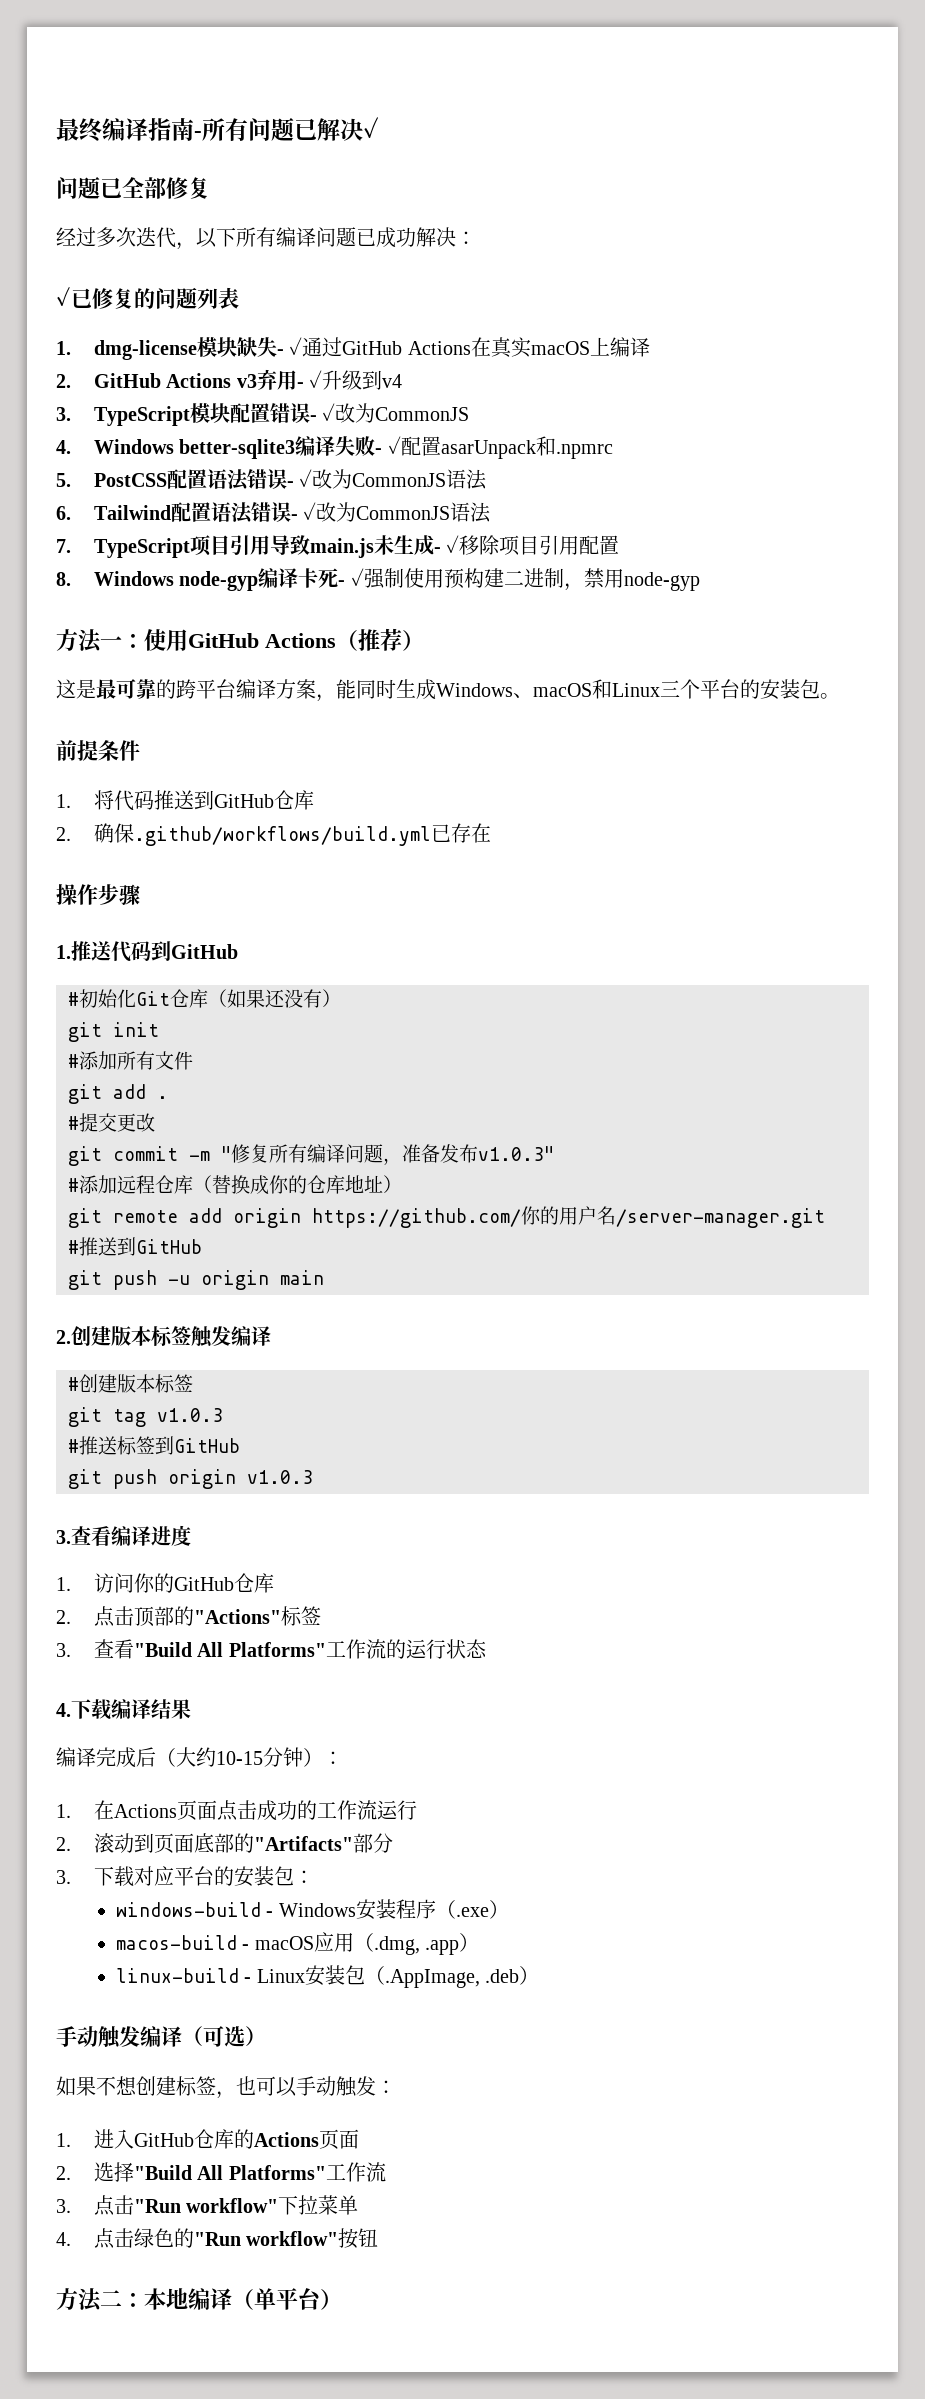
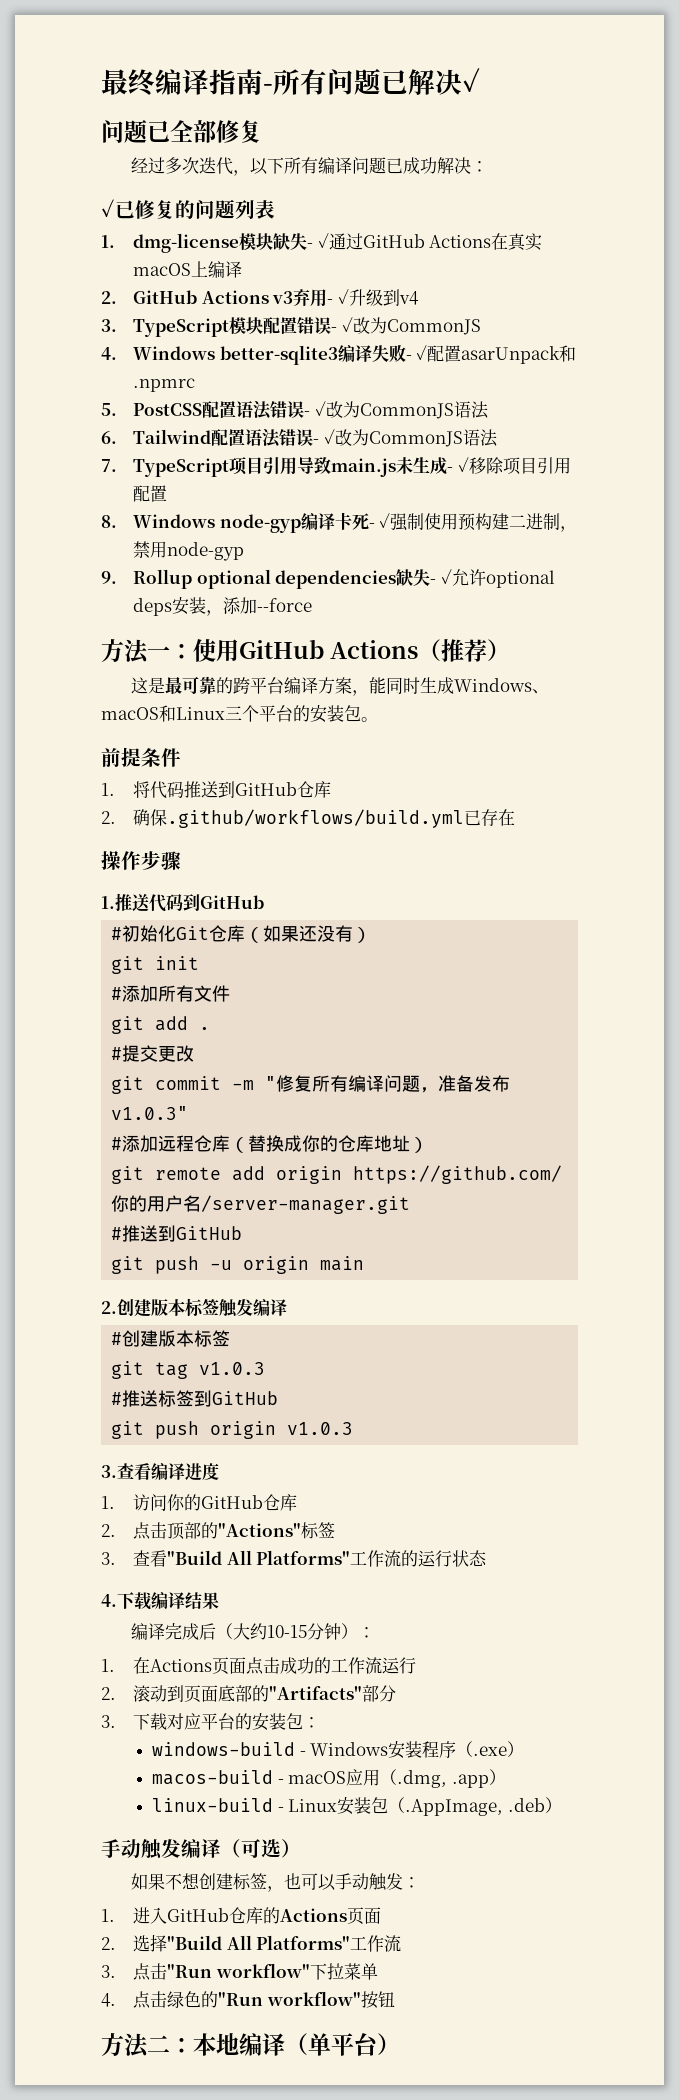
+ 9. Rollup optional dependencies缺失- ✓允许optional deps安装，添加--force

